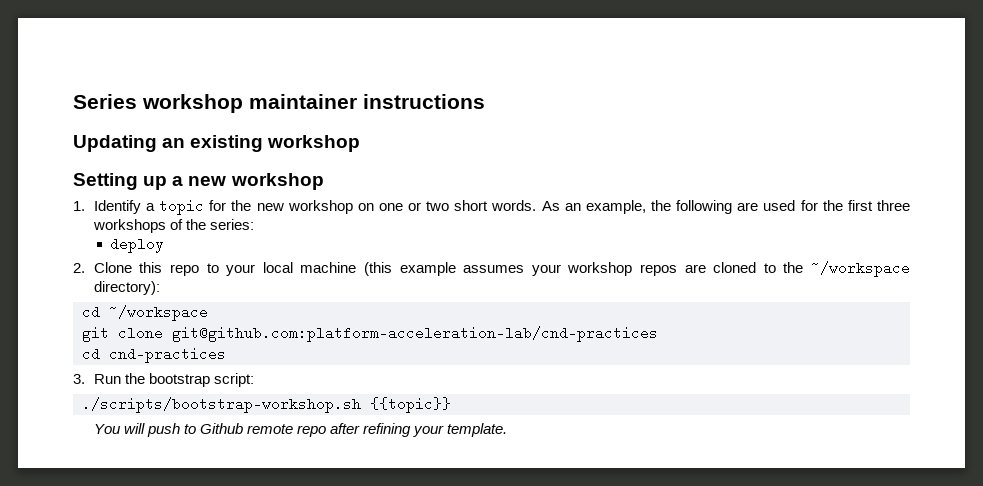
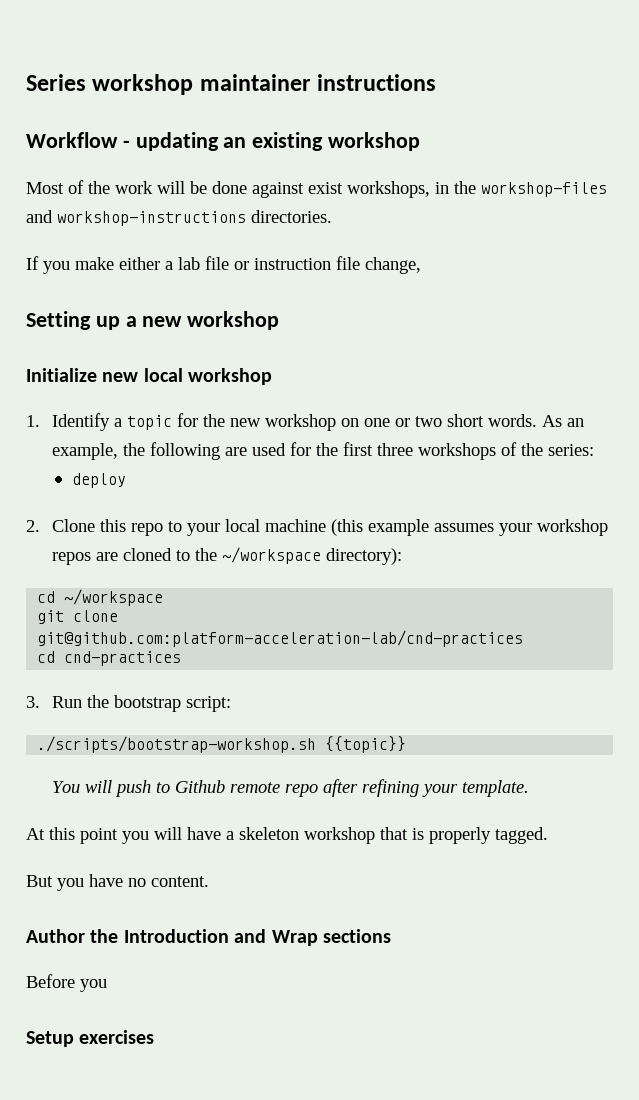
- Updating an existing workshop
+ Workflow - updating an existing workshop
+ Most of the work will be done against exist workshops, in the workshop-files and workshop-instructions directories.
+ If you make either a lab file or instruction file change,
+ Initialize new local workshop
+ At this point you will have a skeleton workshop that is properly tagged.
+ But you have no content.
+ Author the Introduction and Wrap sections
+ Before you
+ Setup exercises

